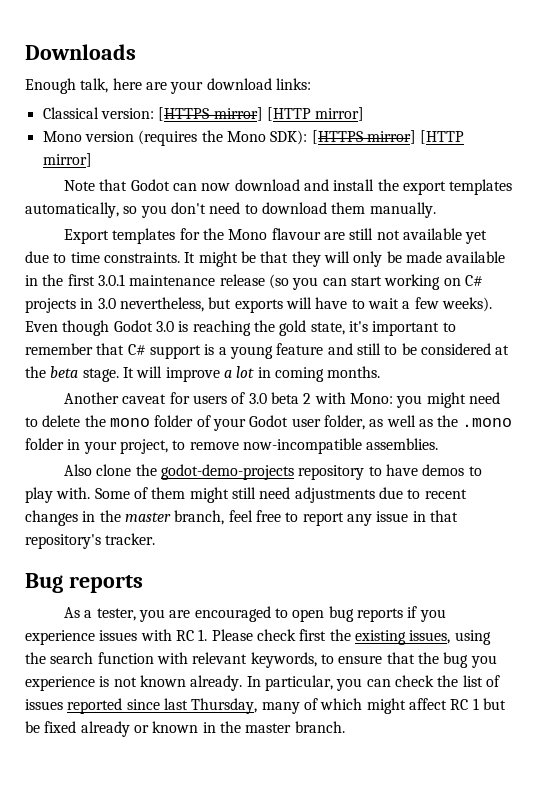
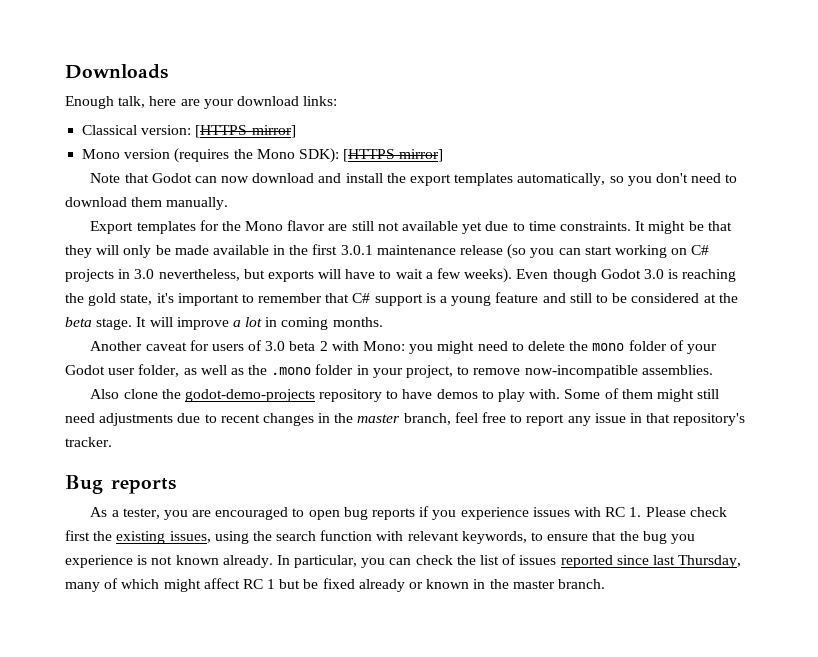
- Classical version: [HTTPS mirror] [HTTP mirror]
+ Classical version: [HTTPS mirror]
- Mono version (requires the Mono SDK): [HTTPS mirror] [HTTP mirror]
+ Mono version (requires the Mono SDK): [HTTPS mirror]
- Export templates for the Mono flavour are still not available yet due to time constraints.
+ Export templates for the Mono flavor are still not available yet due to time constraints.

